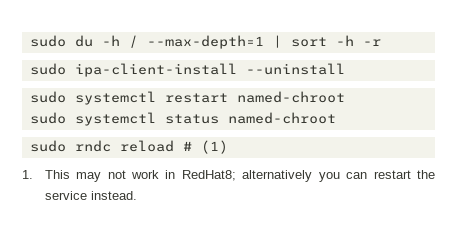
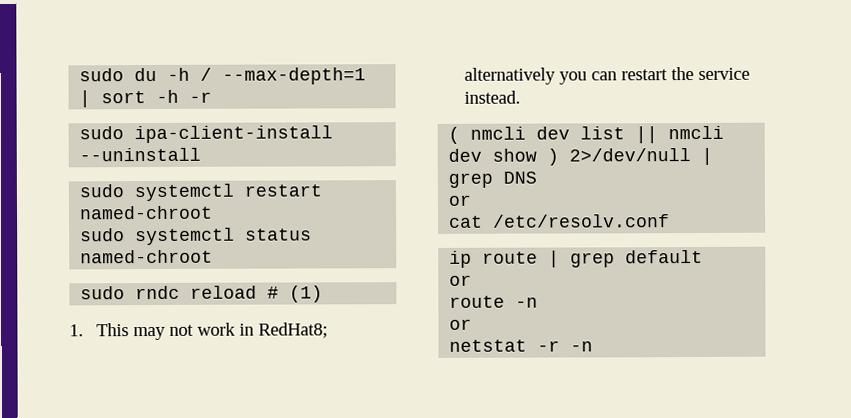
+ ( nmcli dev list || nmcli dev show ) 2>/dev/null | grep DNS
+ or
+ cat /etc/resolv.conf
+ ip route | grep default
+ or
+ route -n
+ or
+ netstat -r -n

